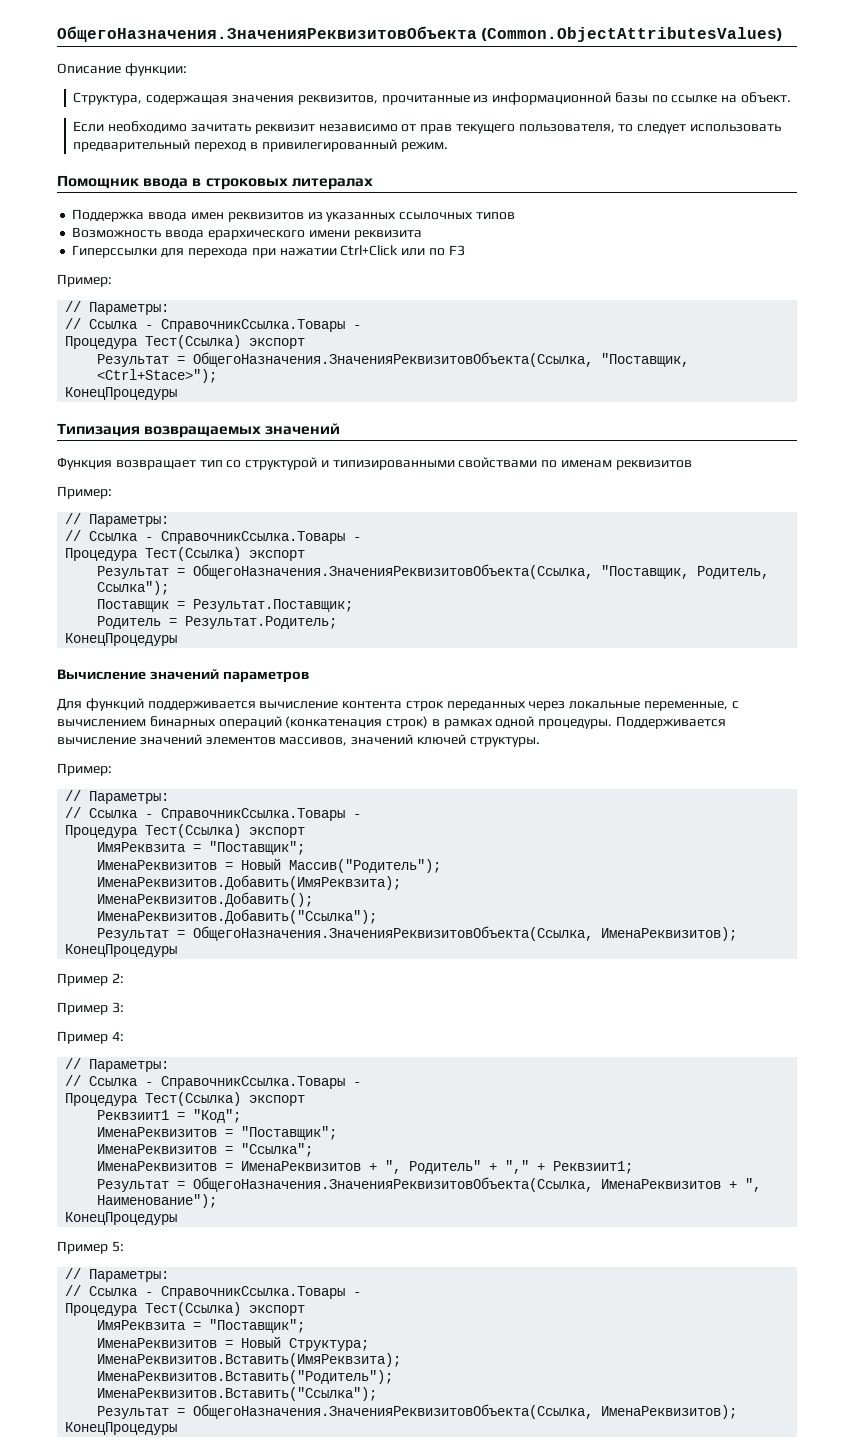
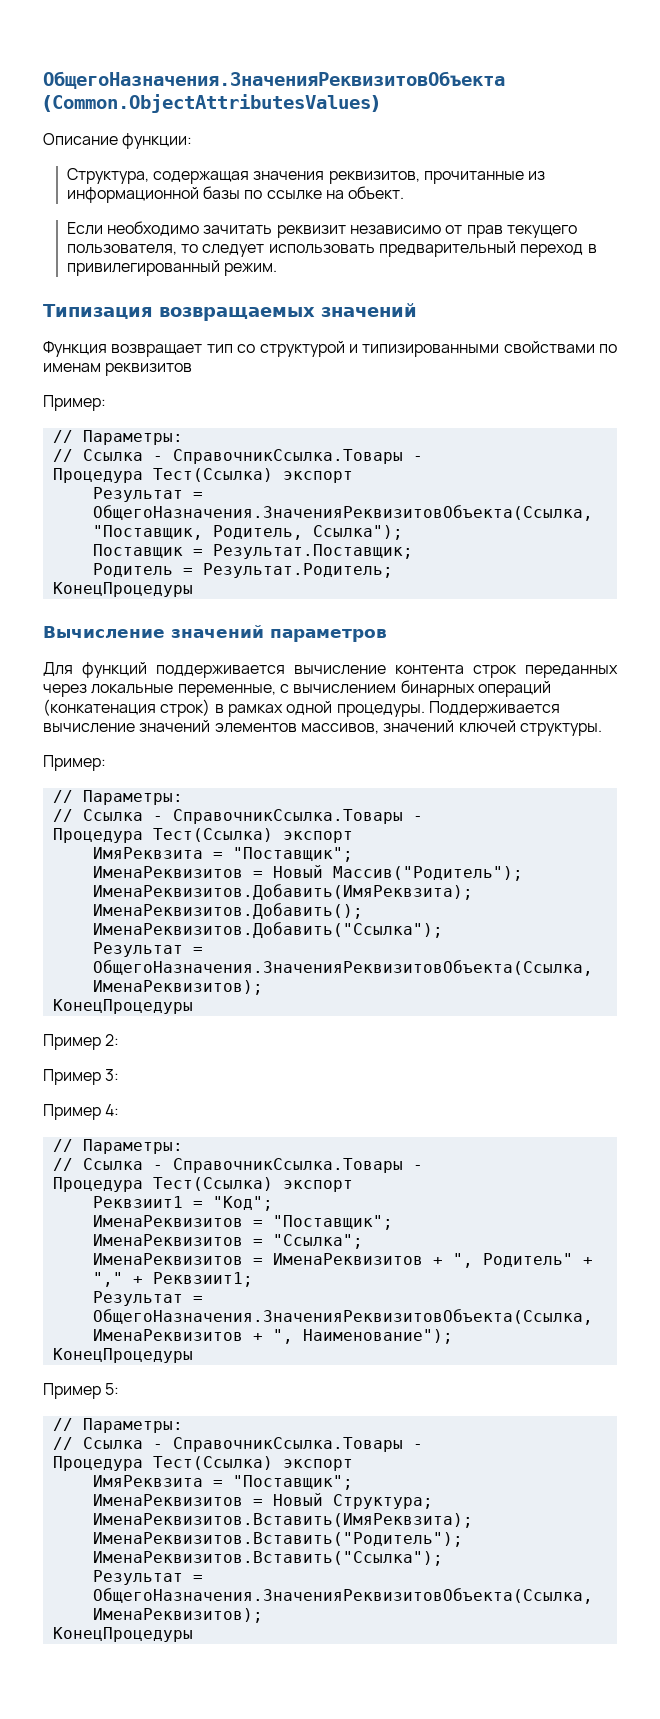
- Помощник ввода в строковых литералах
- Поддержка ввода имен реквизитов из указанных ссылочных типов
- Возможность ввода ерархического имени реквизита
- Гиперссылки для перехода при нажатии Ctrl+Click или по F3
- Пример:
- // Параметры:
- // Ссылка - СправочникСсылка.Товары -
- Процедура Тест(Ссылка) экспорт
- Результат = ОбщегоНазначения.ЗначенияРеквизитовОбъекта(Ссылка, "Поставщик, <Ctrl+Stace>");
- КонецПроцедуры

